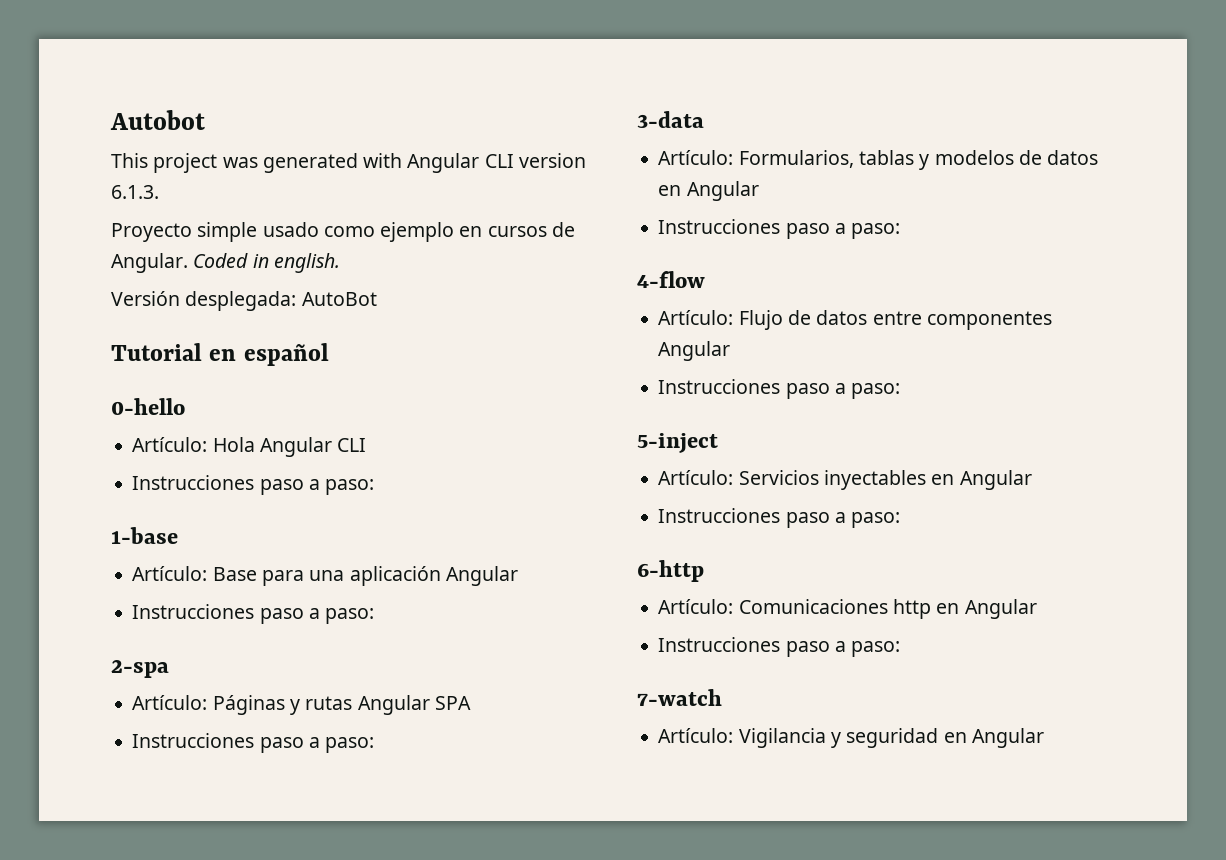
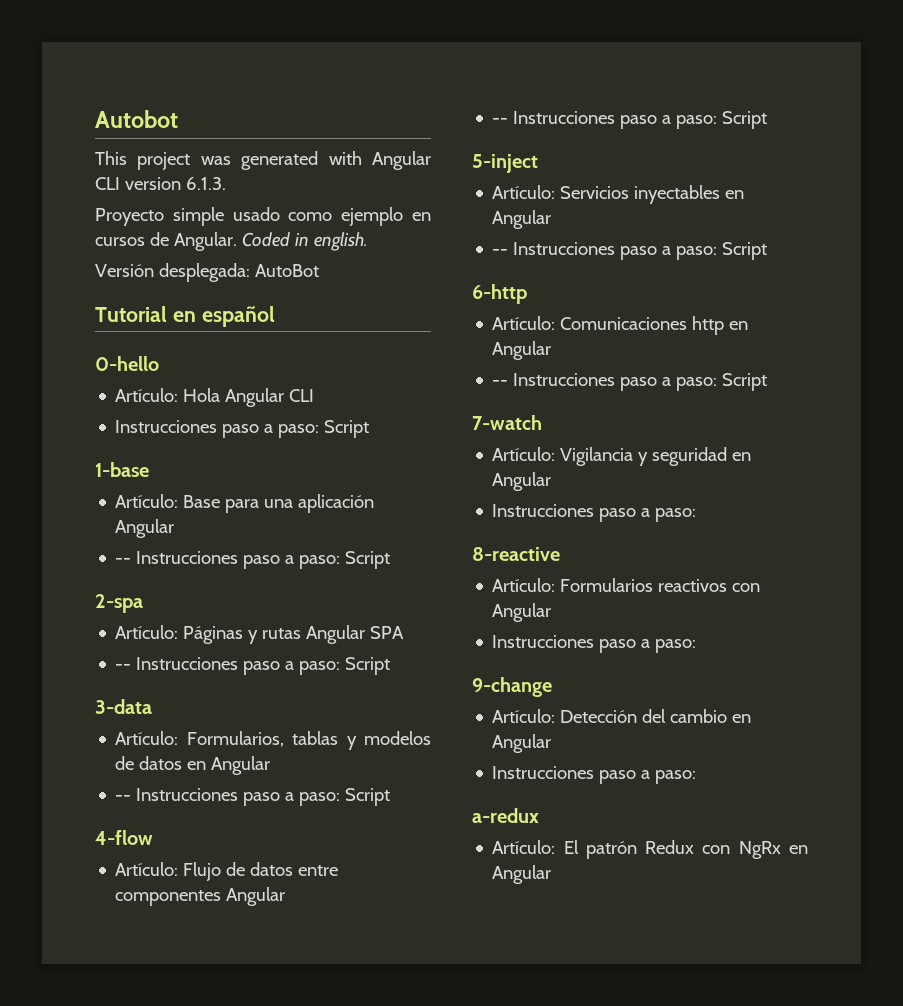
  Artículo: Hola Angular CLI
- Instrucciones paso a paso:
+ Instrucciones paso a paso: Script
  Artículo: Base para una aplicación Angular
- Instrucciones paso a paso:
+ -- Instrucciones paso a paso: Script
  Artículo: Páginas y rutas Angular SPA
- Instrucciones paso a paso:
+ -- Instrucciones paso a paso: Script
  Artículo: Formularios, tablas y modelos de datos en Angular
- Instrucciones paso a paso:
+ -- Instrucciones paso a paso: Script
  Artículo: Flujo de datos entre componentes Angular
- Instrucciones paso a paso:
+ -- Instrucciones paso a paso: Script
  Artículo: Servicios inyectables en Angular
- Instrucciones paso a paso:
+ -- Instrucciones paso a paso: Script
  Artículo: Comunicaciones http en Angular
- Instrucciones paso a paso:
+ -- Instrucciones paso a paso: Script
  Artículo: Vigilancia y seguridad en Angular
+ Instrucciones paso a paso:
+ 8-reactive
+ Artículo: Formularios reactivos con Angular
+ Instrucciones paso a paso:
+ 9-change
+ Artículo: Detección del cambio en Angular
+ Instrucciones paso a paso:
+ a-redux
+ Artículo: El patrón Redux con NgRx en Angular

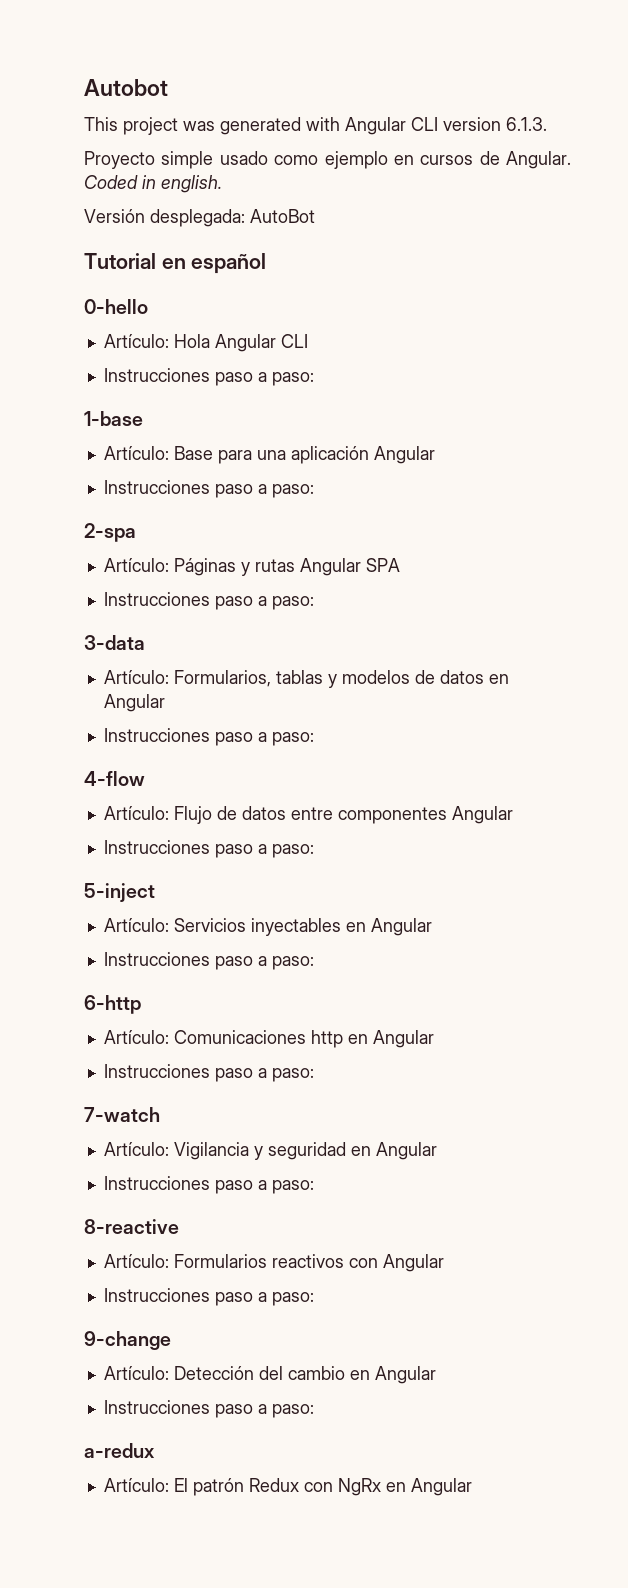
  Artículo: Hola Angular CLI
- Instrucciones paso a paso: Script
+ Instrucciones paso a paso:
  Artículo: Base para una aplicación Angular
- -- Instrucciones paso a paso: Script
+ Instrucciones paso a paso:
  Artículo: Páginas y rutas Angular SPA
- -- Instrucciones paso a paso: Script
+ Instrucciones paso a paso:
  Artículo: Formularios, tablas y modelos de datos en Angular
- -- Instrucciones paso a paso: Script
+ Instrucciones paso a paso:
  Artículo: Flujo de datos entre componentes Angular
- -- Instrucciones paso a paso: Script
+ Instrucciones paso a paso:
  Artículo: Servicios inyectables en Angular
- -- Instrucciones paso a paso: Script
+ Instrucciones paso a paso:
  Artículo: Comunicaciones http en Angular
- -- Instrucciones paso a paso: Script
+ Instrucciones paso a paso:

